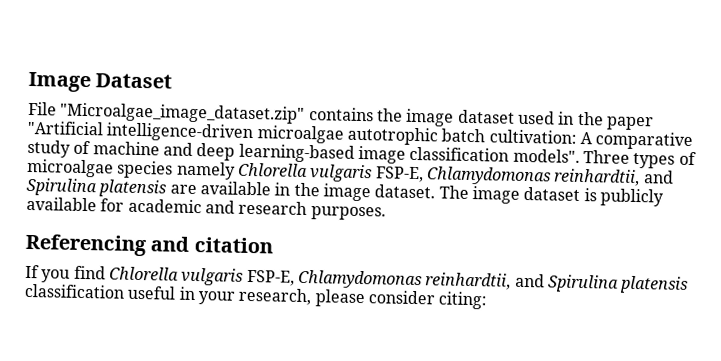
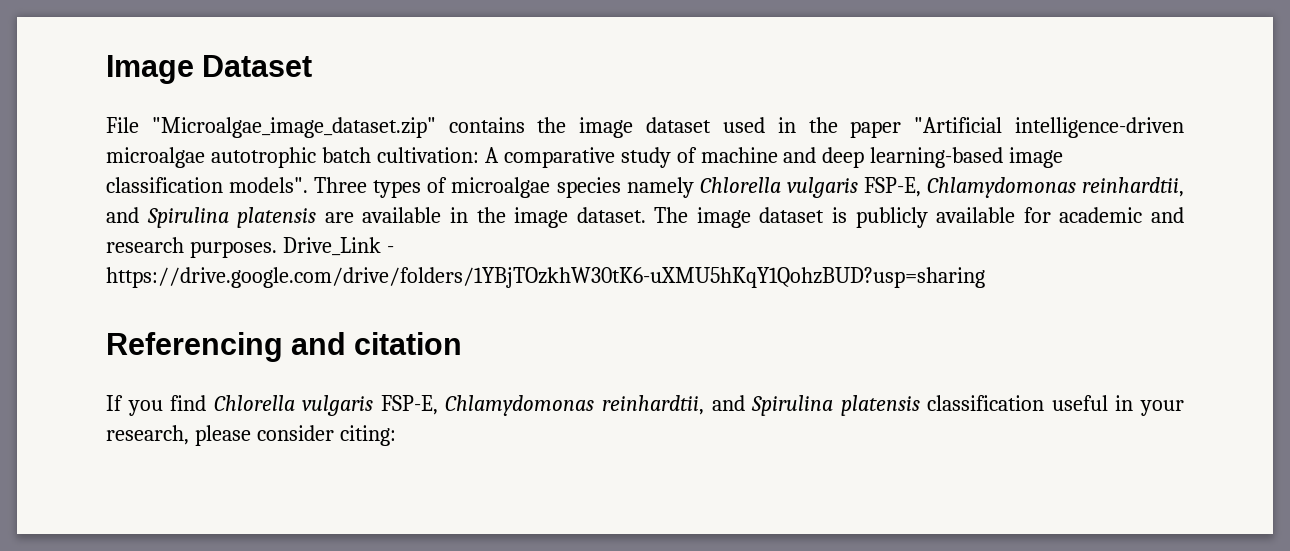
+ Drive_Link - https://drive.google.com/drive/folders/1YBjTOzkhW30tK6-uXMU5hKqY1QohzBUD?usp=sharing

